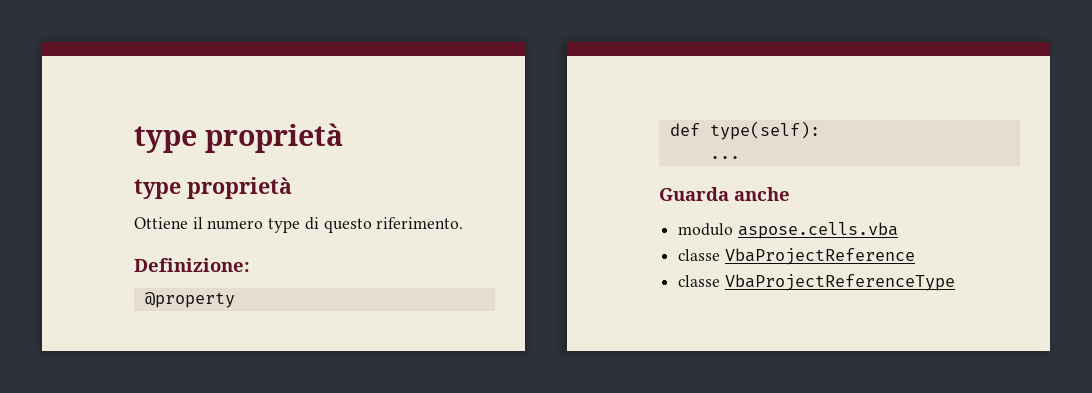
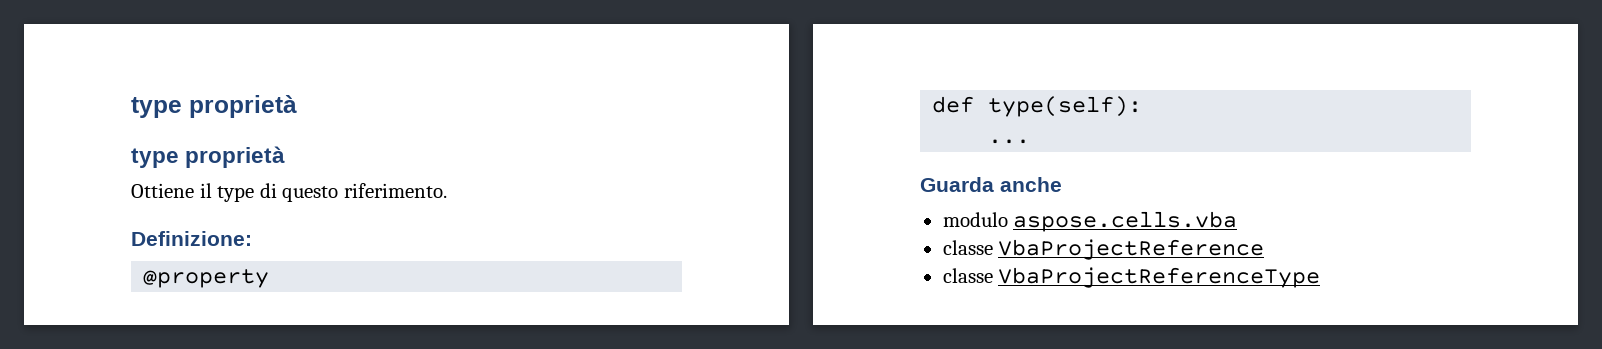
- Ottiene il numero type di questo riferimento.
+ Ottiene il type di questo riferimento.

